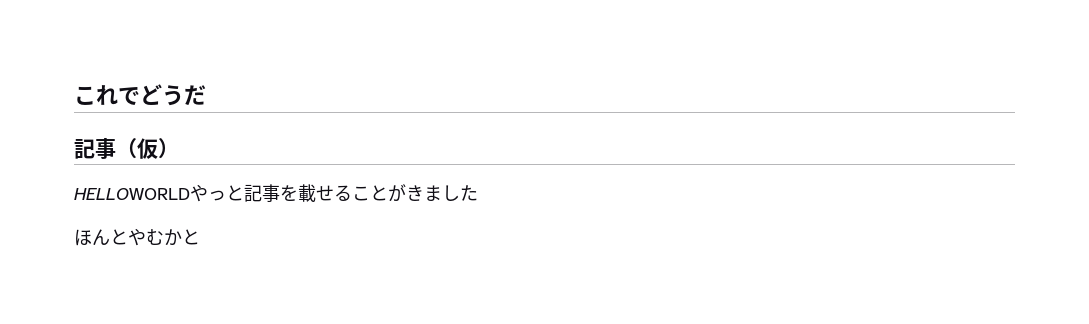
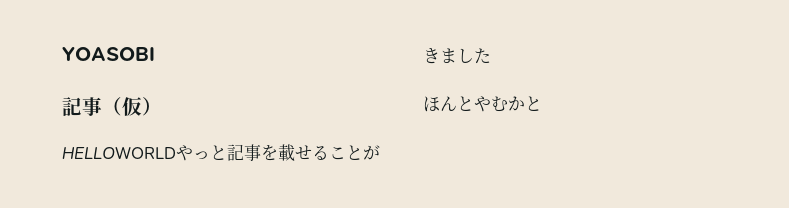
- これでどうだ
+ YOASOBI

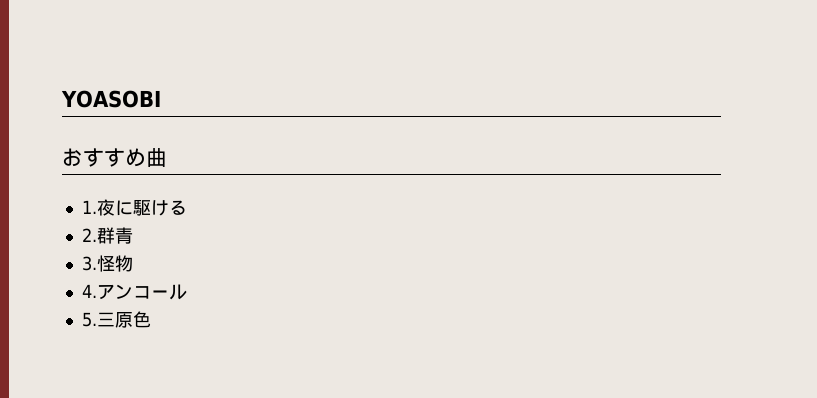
- 記事（仮）
- HELLOWORLDやっと記事を載せることがきました
- ほんとやむかと
+ おすすめ曲
+ 1.夜に駆ける
+ 2.群青
+ 3.怪物
+ 4.アンコール
+ 5.三原色

